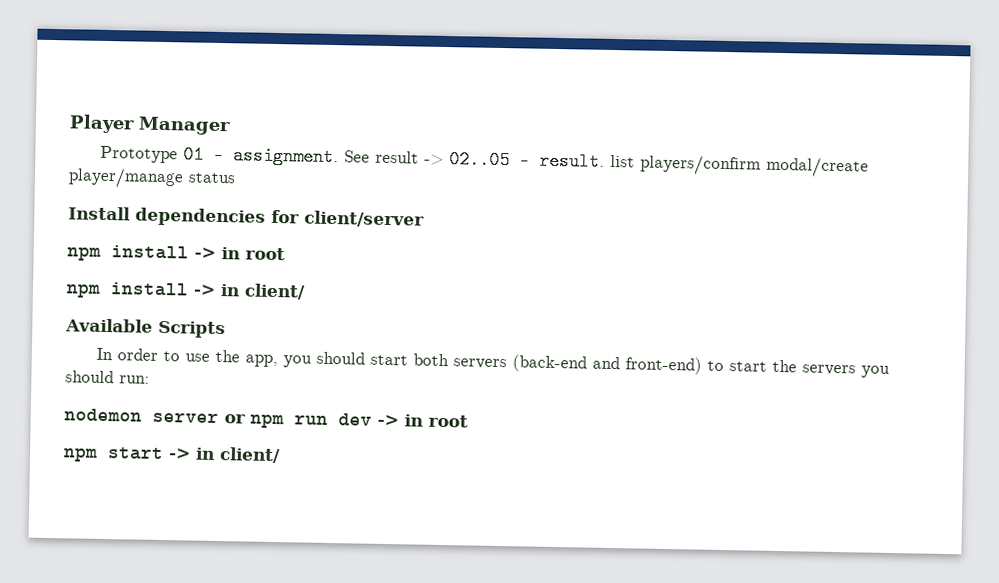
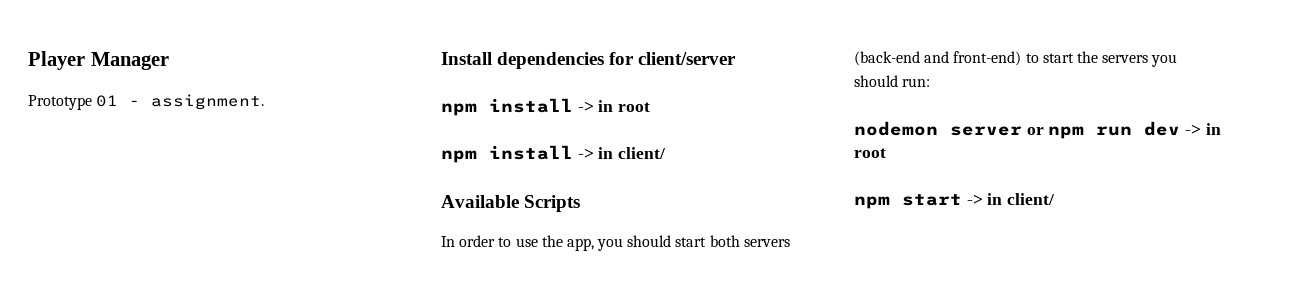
- See result -> 02..05 - result. list players/confirm modal/create player/manage status

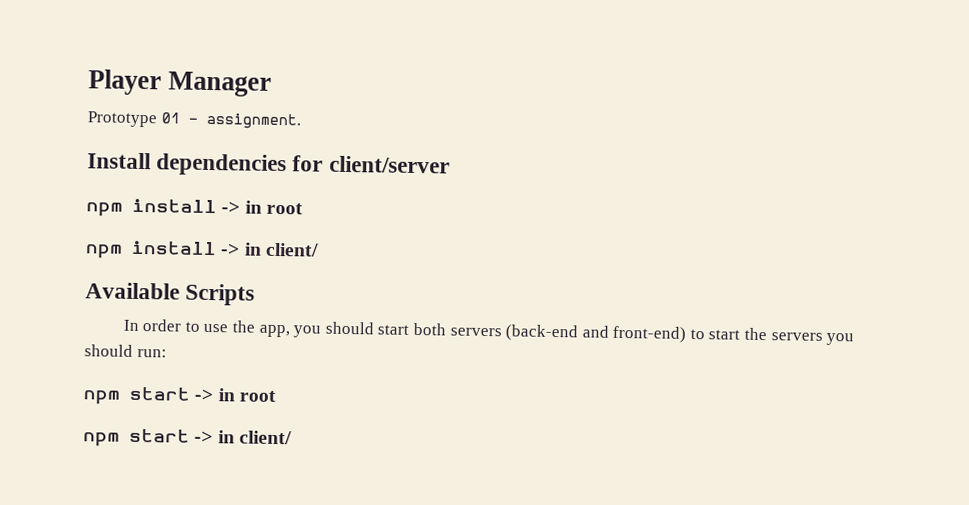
- nodemon server or npm run dev -> in root
+ npm start -> in root

